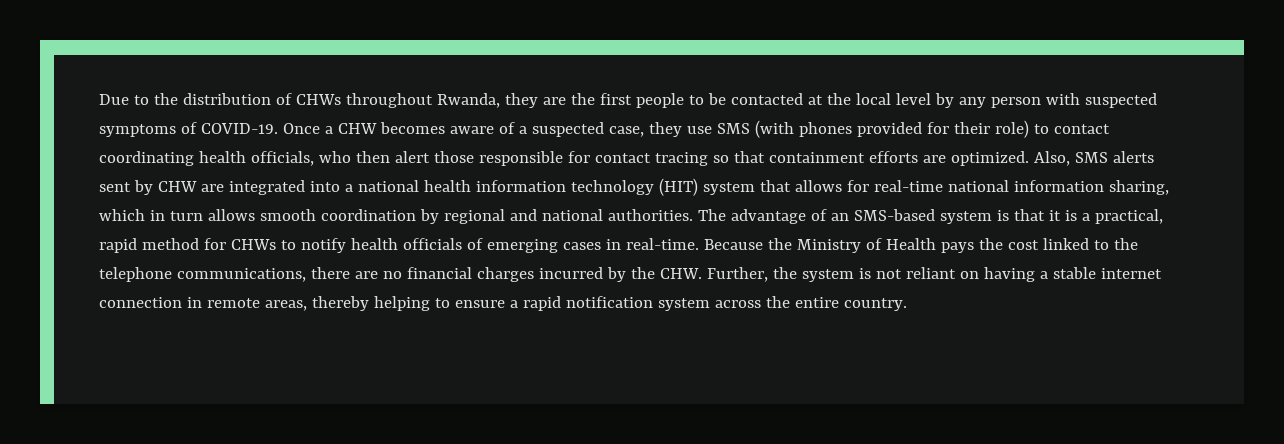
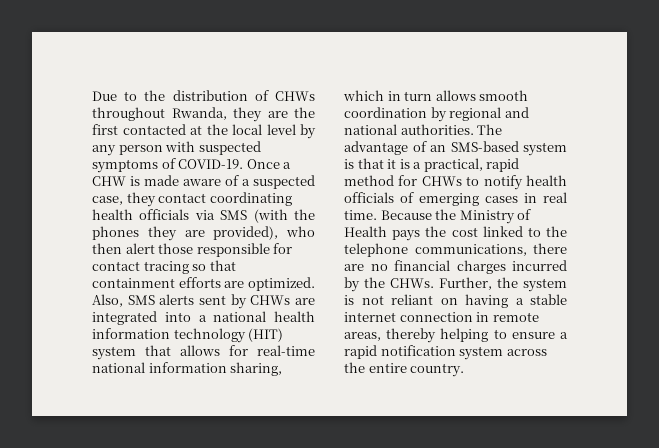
- Due to the distribution of CHWs throughout Rwanda, they are the first people to be contacted at the local level by any person with suspected symptoms of COVID-19.
+ Due to the distribution of CHWs throughout Rwanda, they are the first contacted at the local level by any person with suspected symptoms of COVID-19.
- Once a CHW becomes aware of a suspected case, they use SMS (with phones provided for their role) to contact coordinating health officials, who then alert those responsible for contact tracing so that containment efforts are optimized.
+ Once a CHW is made aware of a suspected case, they contact coordinating health officials via SMS (with the phones they are provided), who then alert those responsible for contact tracing so that containment efforts are optimized.
- Also, SMS alerts sent by CHW are integrated into a national health information technology (HIT) system that allows for real-time national information sharing, which in turn allows smooth coordination by regional and national authorities.
+ Also, SMS alerts sent by CHWs are integrated into a national health information technology (HIT) system that allows for real-time national information sharing, which in turn allows smooth coordination by regional and national authorities.
- The advantage of an SMS-based system is that it is a practical, rapid method for CHWs to notify health officials of emerging cases in real-time.
+ The advantage of an SMS-based system is that it is a practical, rapid method for CHWs to notify health officials of emerging cases in real time.
- Because the Ministry of Health pays the cost linked to the telephone communications, there are no financial charges incurred by the CHW. Further, the system is not reliant on having a stable internet connection in remote areas, thereby helping to ensure a rapid notification system across the entire country.
+ Because the Ministry of Health pays the cost linked to the telephone communications, there are no financial charges incurred by the CHWs. Further, the system is not reliant on having a stable internet connection in remote areas, thereby helping to ensure a rapid notification system across the entire country.

